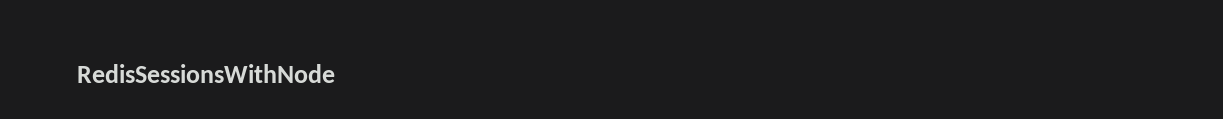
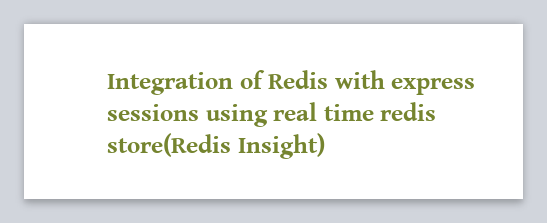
- RedisSessionsWithNode
+ Integration of Redis with express sessions using real time redis store(Redis Insight)

